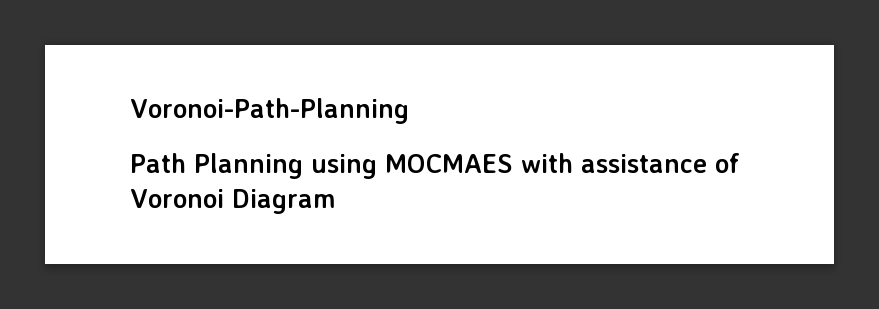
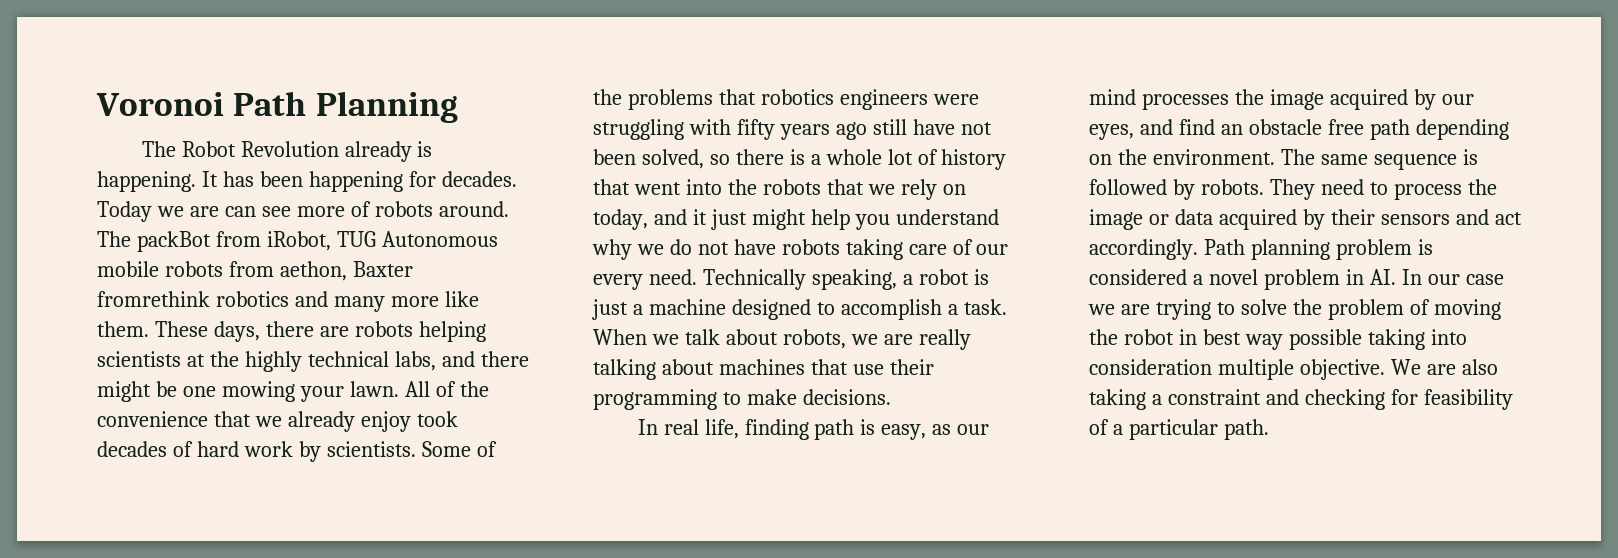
- Voronoi-Path-Planning
- Path Planning using MOCMAES with assistance of Voronoi Diagram
+ Voronoi Path Planning
+ The Robot Revolution already is happening. It has been happening for decades. Today we are can see more of robots around. The packBot from iRobot, TUG Autonomous mobile robots from aethon, Baxter fromrethink robotics and many more like them. These days, there are robots helping scientists at the highly technical labs, and there might be one mowing your lawn. All of the convenience that we already enjoy took decades of hard work by scientists. Some of the problems that robotics engineers were struggling with fifty years ago still have not been solved, so there is a whole lot of history that went into the robots that we rely on today, and it just might help you understand why we do not have robots taking care of our every need. Technically speaking, a robot is just a machine designed to accomplish a task. When we talk about robots, we are really talking about machines that use their programming to make decisions.
+ In real life, finding path is easy, as our mind processes the image acquired by our eyes, and find an obstacle free path depending on the environment. The same sequence is followed by robots. They need to process the image or data acquired by their sensors and act accordingly. Path planning problem is considered a novel problem in AI. In our case we are trying to solve the problem of moving the robot in best way possible taking into consideration multiple objective. We are also taking a constraint and checking for feasibility of a particular path.

